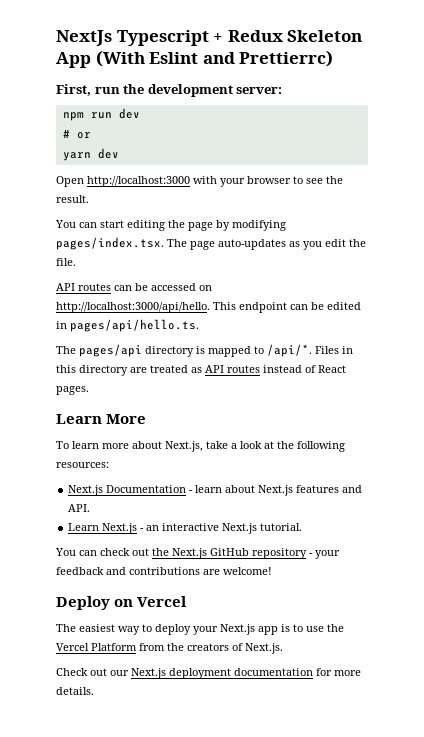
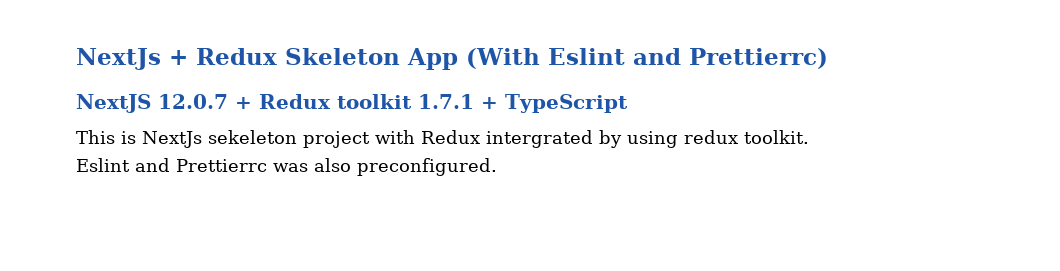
- NextJs Typescript + Redux Skeleton App (With Eslint and Prettierrc)
+ NextJs + Redux Skeleton App (With Eslint and Prettierrc)
- First, run the development server:
- npm run dev
- # or
- yarn dev
- Open http://localhost:3000 with your browser to see the result.
- You can start editing the page by modifying pages/index.tsx. The page auto-updates as you edit the file.
- API routes can be accessed on http://localhost:3000/api/hello. This endpoint can be edited in pages/api/hello.ts.
- The pages/api directory is mapped to /api/*. Files in this directory are treated as API routes instead of React pages.
- Learn More
- To learn more about Next.js, take a look at the following resources:
- Next.js Documentation - learn about Next.js features and API.
- Learn Next.js - an interactive Next.js tutorial.
- You can check out the Next.js GitHub repository - your feedback and contributions are welcome!
- Deploy on Vercel
- The easiest way to deploy your Next.js app is to use the Vercel Platform from the creators of Next.js.
- Check out our Next.js deployment documentation for more details.
+ NextJS 12.0.7 + Redux toolkit 1.7.1 + TypeScript
+ This is NextJs sekeleton project with Redux intergrated by using redux toolkit.
+ Eslint and Prettierrc was also preconfigured.

